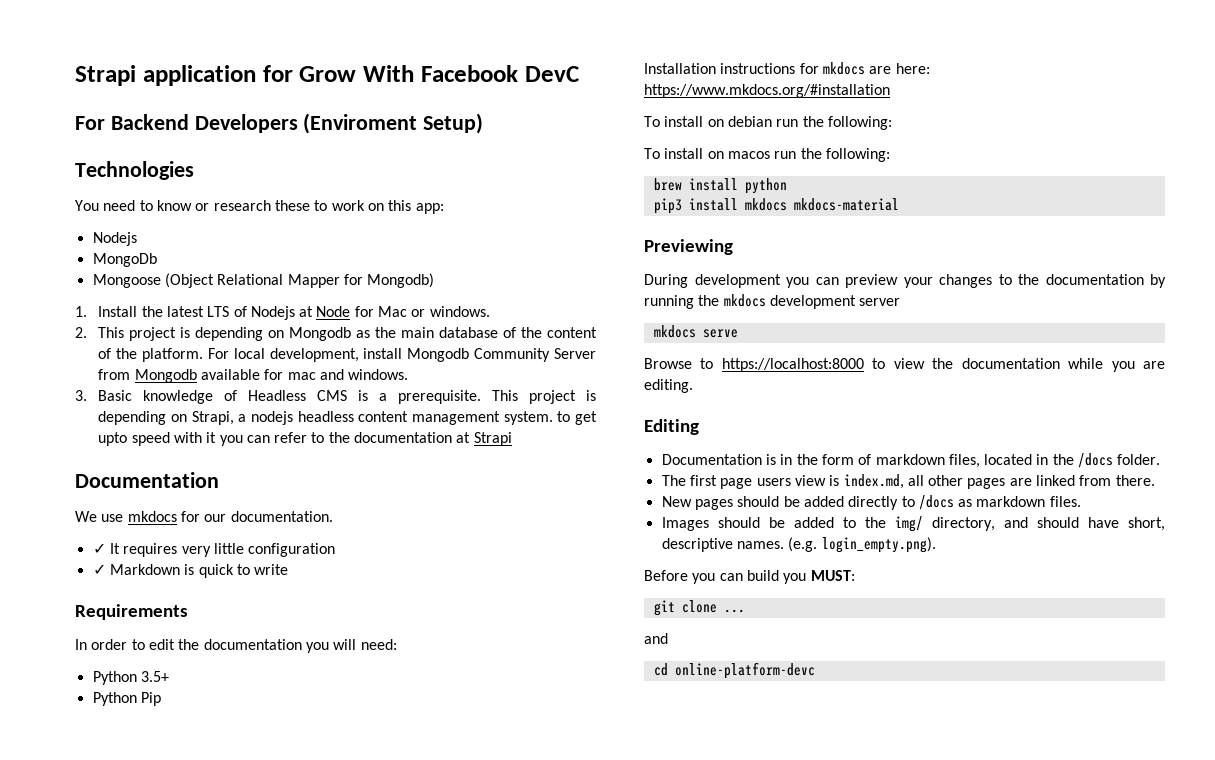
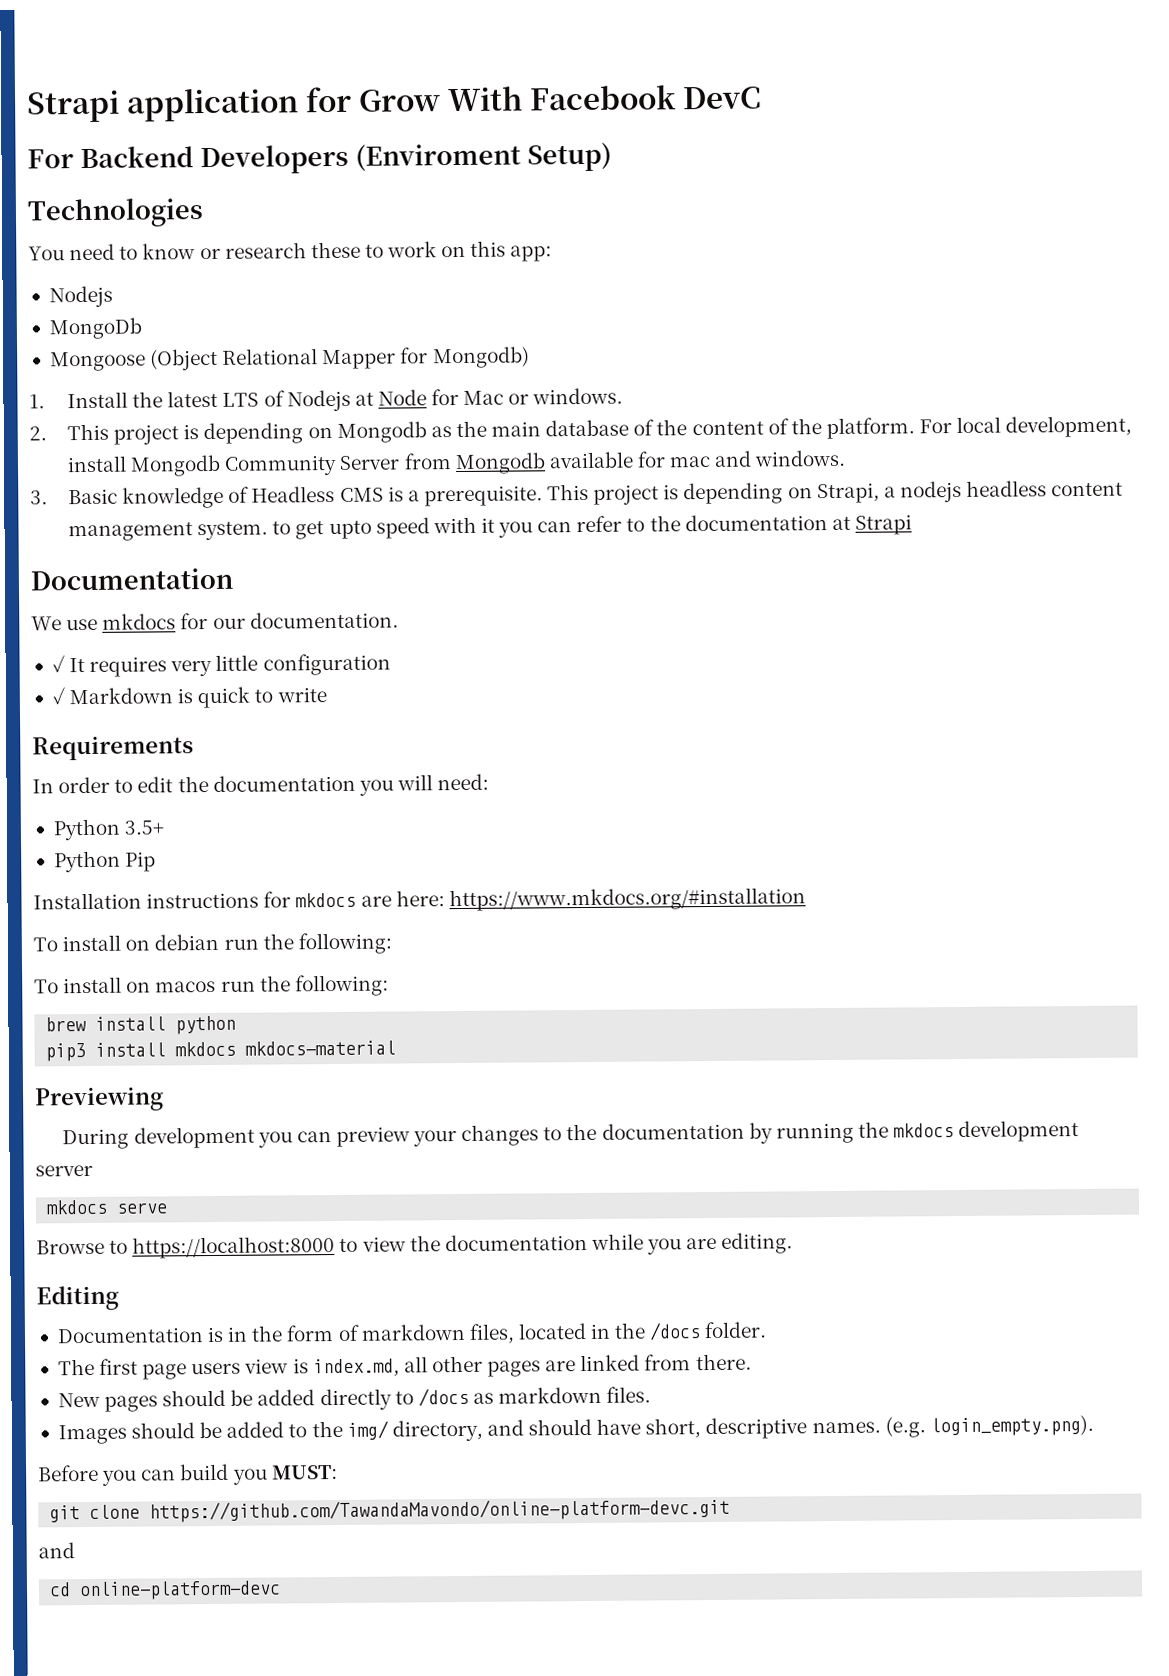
- git clone ...
+ git clone https://github.com/TawandaMavondo/online-platform-devc.git

